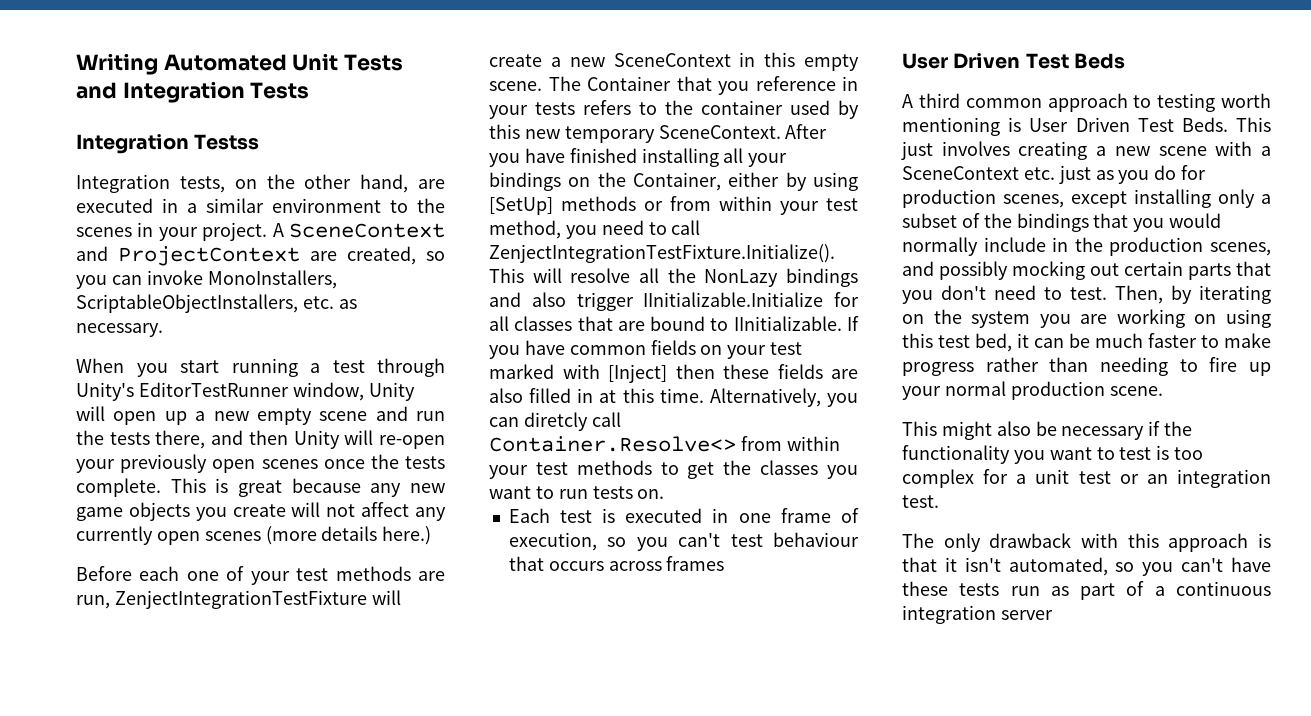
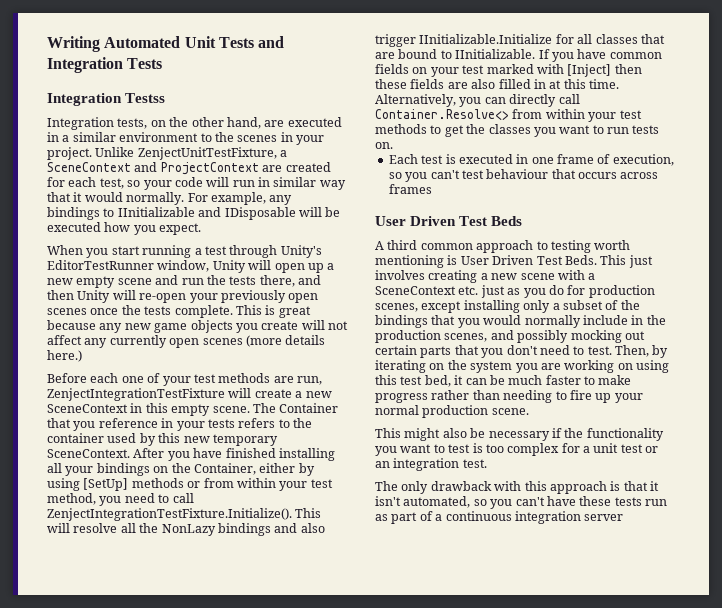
- A SceneContext and ProjectContext are created, so you can invoke MonoInstallers, ScriptableObjectInstallers, etc. as necessary.
+ Unlike ZenjectUnitTestFixture, a SceneContext and ProjectContext are created for each test, so your code will run in similar way that it would normally. For example, any bindings to IInitializable and IDisposable will be executed how you expect.
- Alternatively, you can diretcly call Container.Resolve<> from within your test methods to get the classes you want to run tests on.
+ Alternatively, you can directly call Container.Resolve<> from within your test methods to get the classes you want to run tests on.

